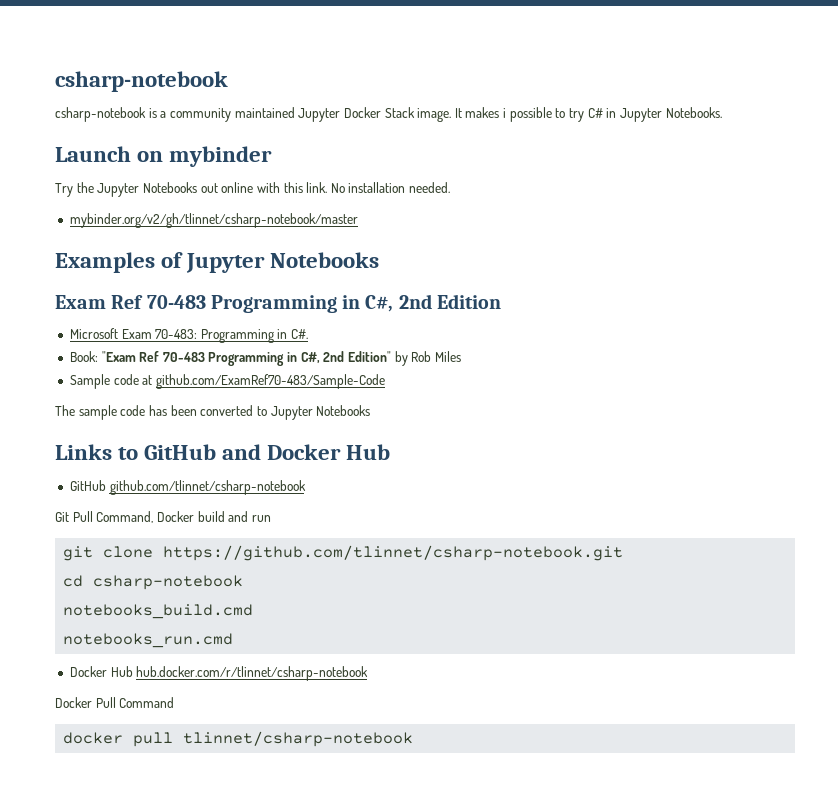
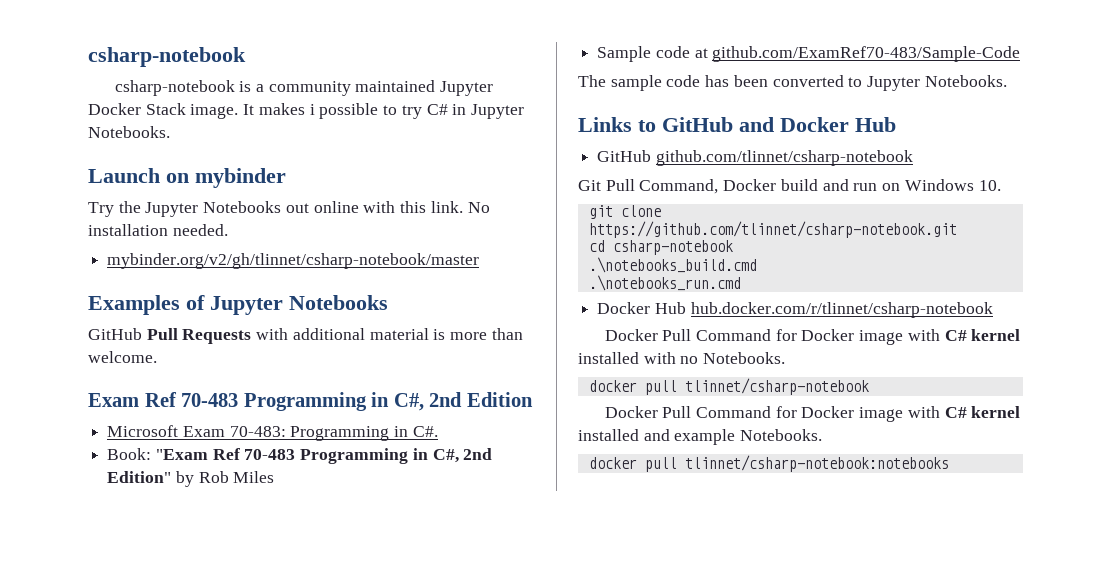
+ GitHub Pull Requests with additional material is more than welcome.
- The sample code has been converted to Jupyter Notebooks
+ The sample code has been converted to Jupyter Notebooks.
- Git Pull Command, Docker build and run
+ Git Pull Command, Docker build and run on Windows 10.
- notebooks_build.cmd
- notebooks_run.cmd
+ .\notebooks_build.cmd
+ .\notebooks_run.cmd
- Docker Pull Command
+ Docker Pull Command for Docker image with C# kernel installed with no Notebooks.
  docker pull tlinnet/csharp-notebook
+ Docker Pull Command for Docker image with C# kernel installed and example Notebooks.
+ docker pull tlinnet/csharp-notebook:notebooks

